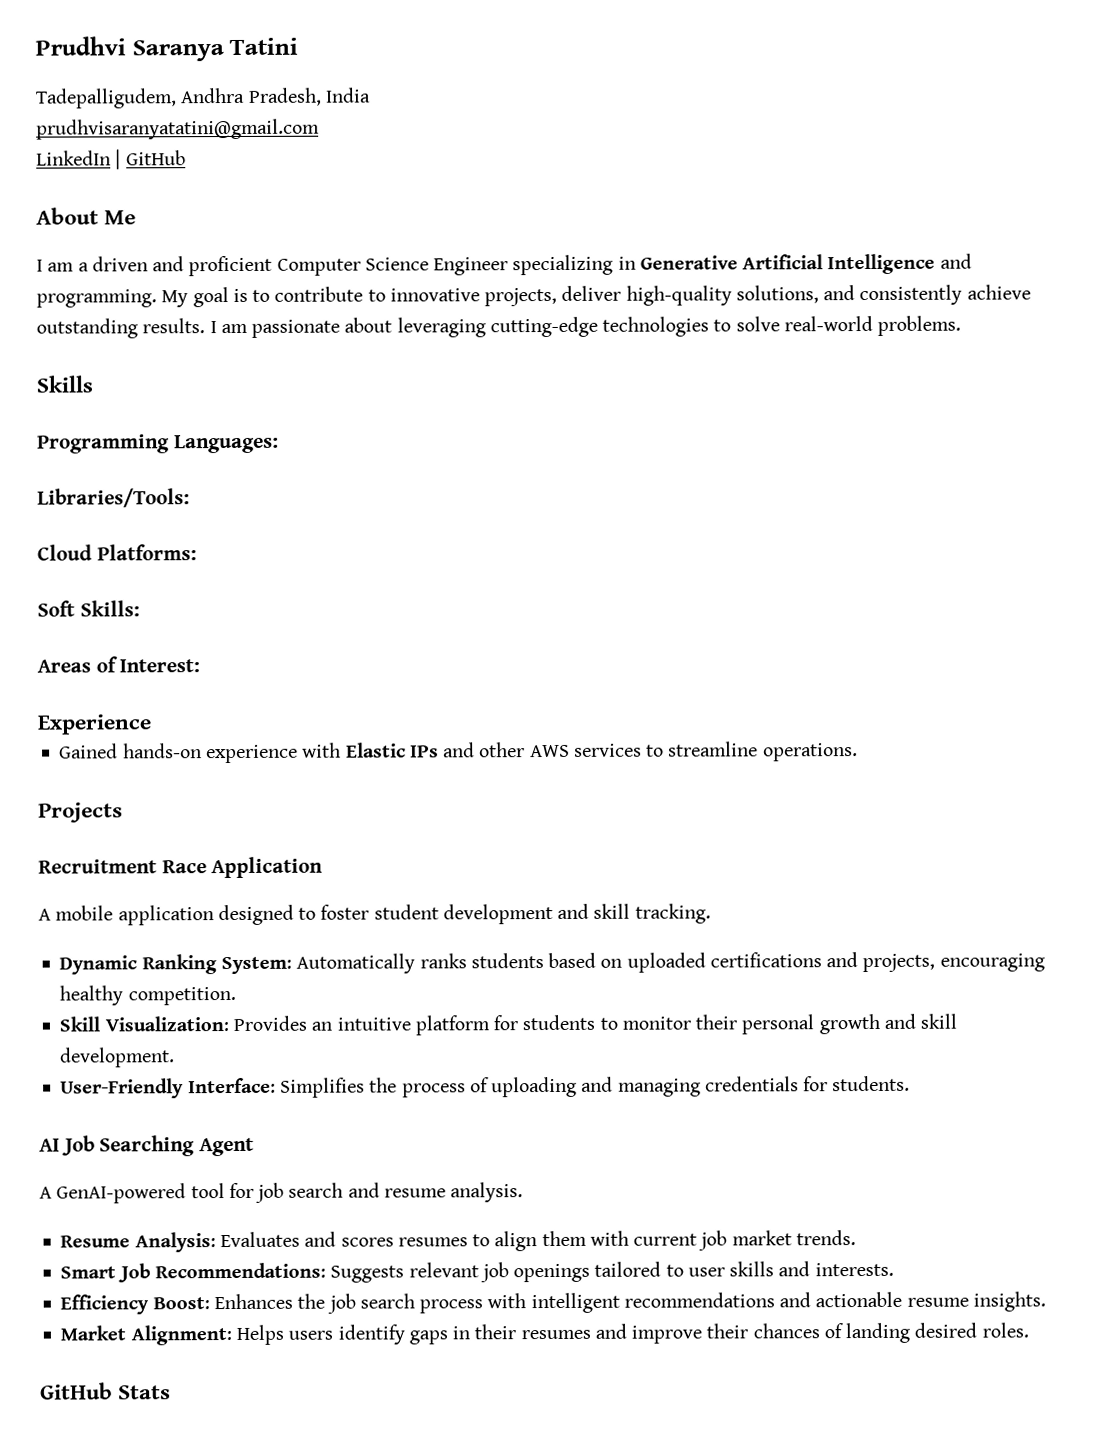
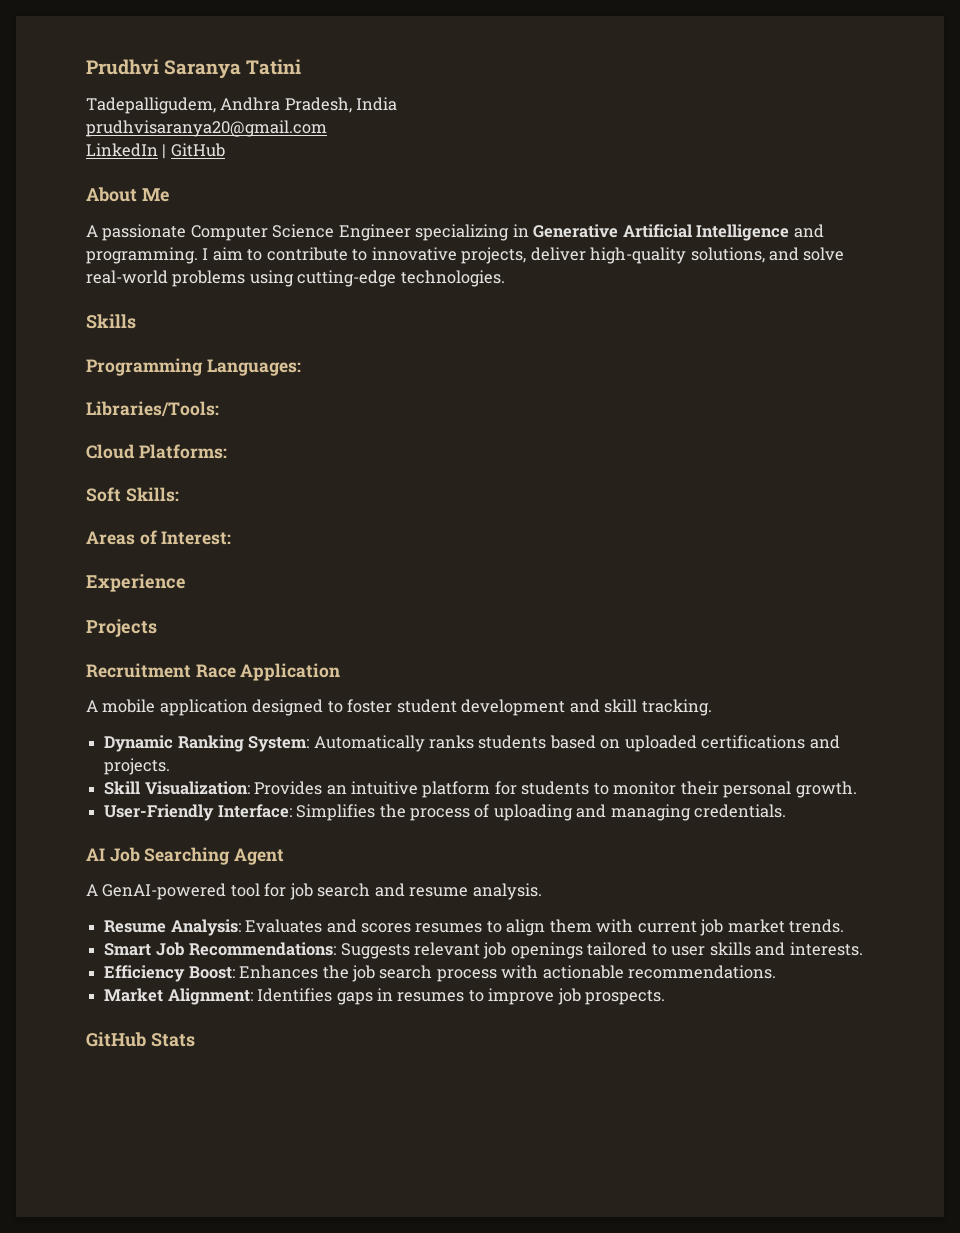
- prudhvisaranyatatini@gmail.com
+ prudhvisaranya20@gmail.com
- I am a driven and proficient Computer Science Engineer specializing in Generative Artificial Intelligence and programming.
+ A passionate Computer Science Engineer specializing in Generative Artificial Intelligence and programming.
- My goal is to contribute to innovative projects, deliver high-quality solutions, and consistently achieve outstanding results. I am passionate about leveraging cutting-edge technologies to solve real-world problems.
+ I aim to contribute to innovative projects, deliver high-quality solutions, and solve real-world problems using cutting-edge technologies.
- Gained hands-on experience with Elastic IPs and other AWS services to streamline operations.
- Dynamic Ranking System: Automatically ranks students based on uploaded certifications and projects, encouraging healthy competition.
+ Dynamic Ranking System: Automatically ranks students based on uploaded certifications and projects.
- Skill Visualization: Provides an intuitive platform for students to monitor their personal growth and skill development.
+ Skill Visualization: Provides an intuitive platform for students to monitor their personal growth.
- User-Friendly Interface: Simplifies the process of uploading and managing credentials for students.
+ User-Friendly Interface: Simplifies the process of uploading and managing credentials.
- Efficiency Boost: Enhances the job search process with intelligent recommendations and actionable resume insights.
- Market Alignment: Helps users identify gaps in their resumes and improve their chances of landing desired roles.
+ Efficiency Boost: Enhances the job search process with actionable recommendations.
+ Market Alignment: Identifies gaps in resumes to improve job prospects.

